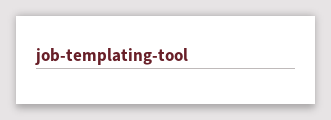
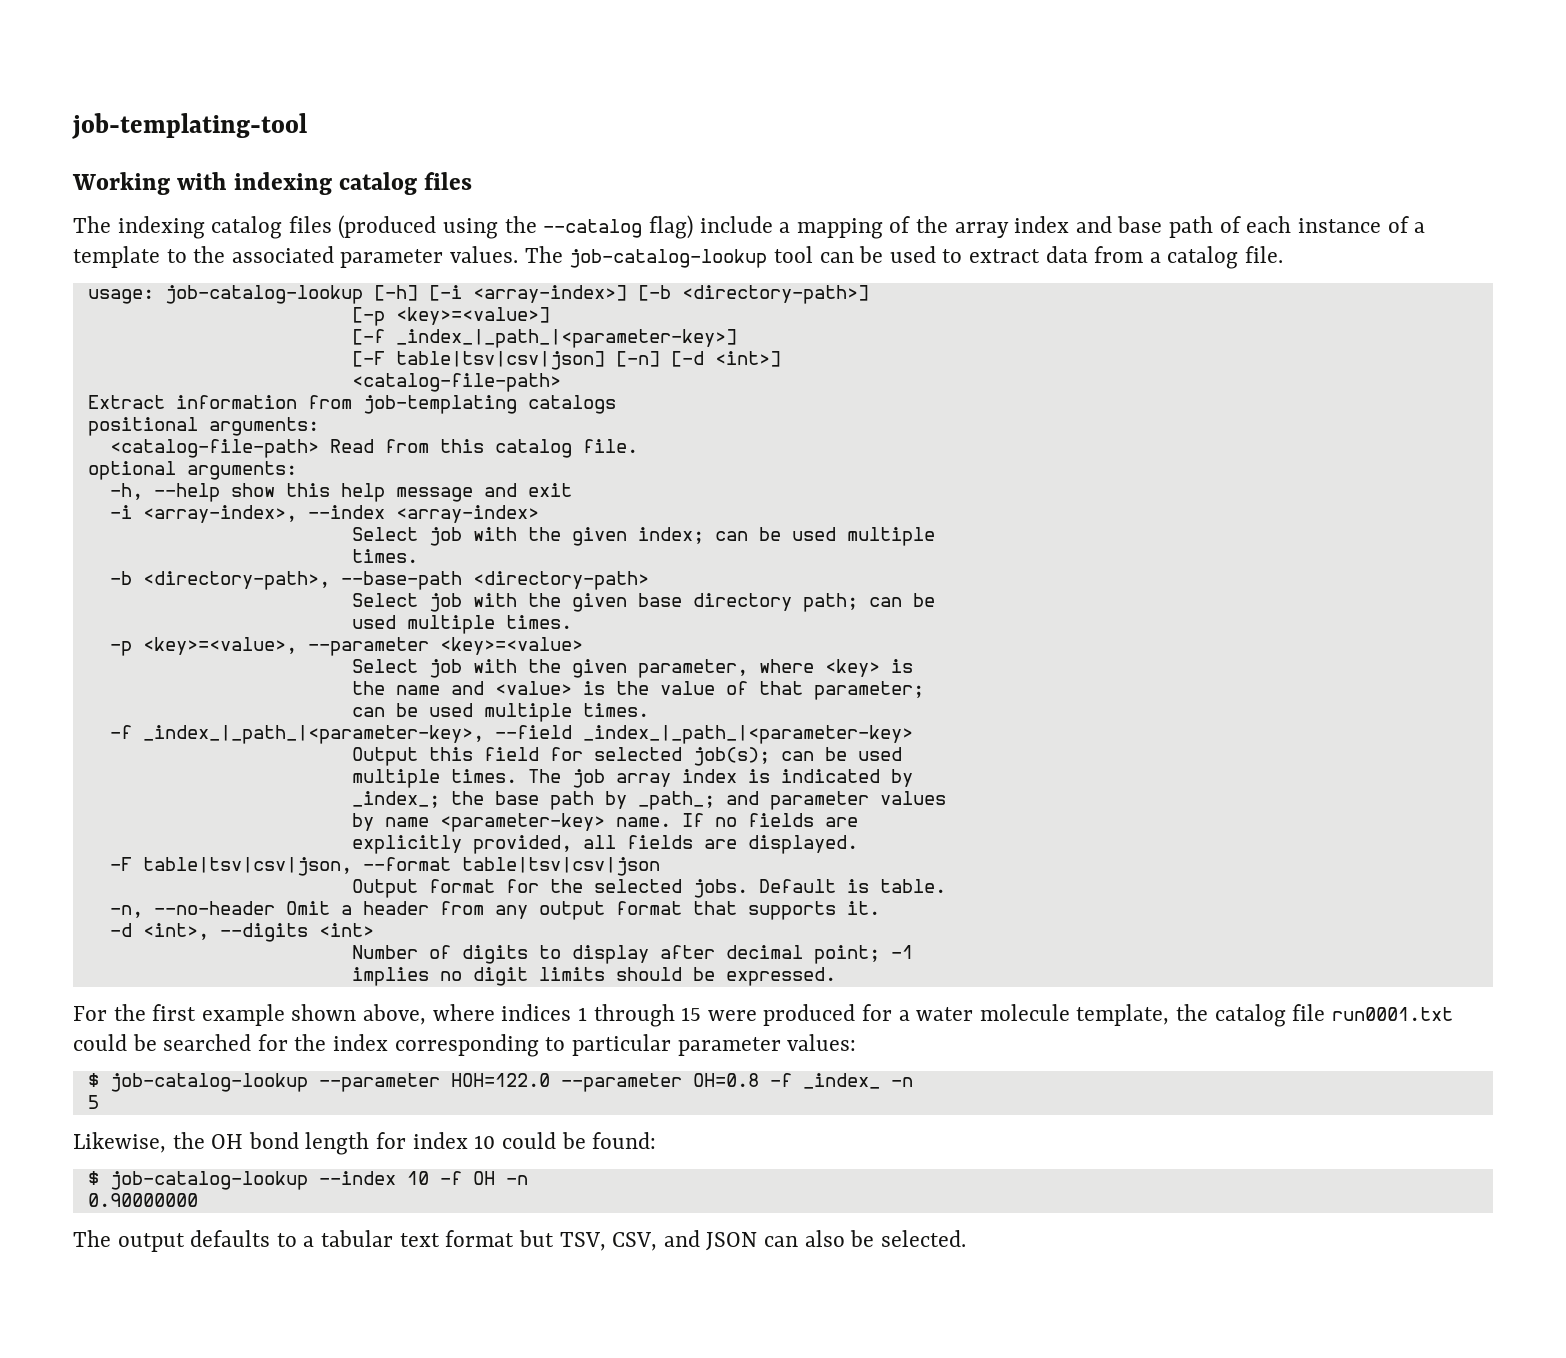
+ Working with indexing catalog files
+ The indexing catalog files (produced using the --catalog flag) include a mapping of the array index and base path of each instance of a template to the associated parameter values. The job-catalog-lookup tool can be used to extract data from a catalog file.
+ usage: job-catalog-lookup [-h] [-i <array-index>] [-b <directory-path>]
+ [-p <key>=<value>]
+ [-f _index_|_path_|<parameter-key>]
+ [-F table|tsv|csv|json] [-n] [-d <int>]
+ <catalog-file-path>
+ Extract information from job-templating catalogs
+ positional arguments:
+ <catalog-file-path> Read from this catalog file.
+ optional arguments:
+ -h, --help show this help message and exit
+ -i <array-index>, --index <array-index>
+ Select job with the given index; can be used multiple
+ times.
+ -b <directory-path>, --base-path <directory-path>
+ Select job with the given base directory path; can be
+ used multiple times.
+ -p <key>=<value>, --parameter <key>=<value>
+ Select job with the given parameter, where <key> is
+ the name and <value> is the value of that parameter;
+ can be used multiple times.
+ -f _index_|_path_|<parameter-key>, --field _index_|_path_|<parameter-key>
+ Output this field for selected job(s); can be used
+ multiple times. The job array index is indicated by
+ _index_; the base path by _path_; and parameter values
+ by name <parameter-key> name. If no fields are
+ explicitly provided, all fields are displayed.
+ -F table|tsv|csv|json, --format table|tsv|csv|json
+ Output format for the selected jobs. Default is table.
+ -n, --no-header Omit a header from any output format that supports it.
+ -d <int>, --digits <int>
+ Number of digits to display after decimal point; -1
+ implies no digit limits should be expressed.
+ For the first example shown above, where indices 1 through 15 were produced for a water molecule template, the catalog file run0001.txt could be searched for the index corresponding to particular parameter values:
+ $ job-catalog-lookup --parameter HOH=122.0 --parameter OH=0.8 -f _index_ -n
+ 5
+ Likewise, the OH bond length for index 10 could be found:
+ $ job-catalog-lookup --index 10 -f OH -n
+ 0.90000000
+ The output defaults to a tabular text format but TSV, CSV, and JSON can also be selected.

